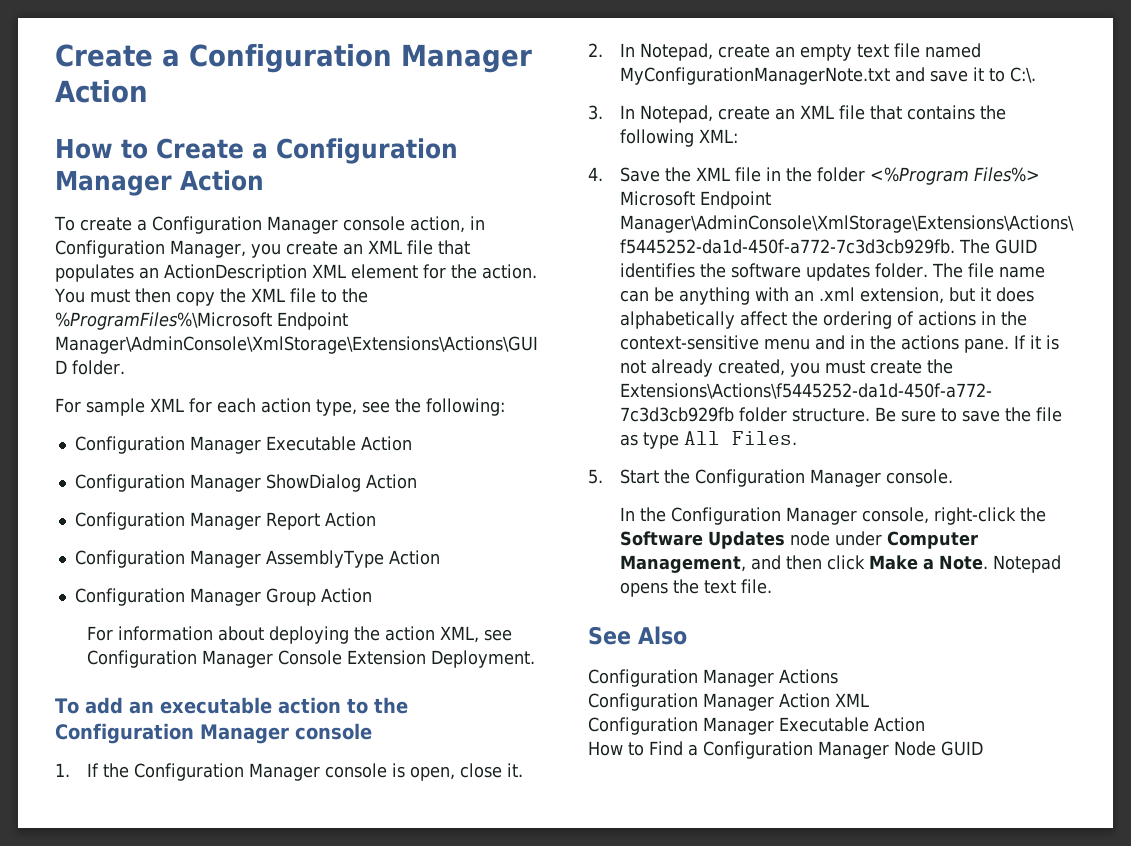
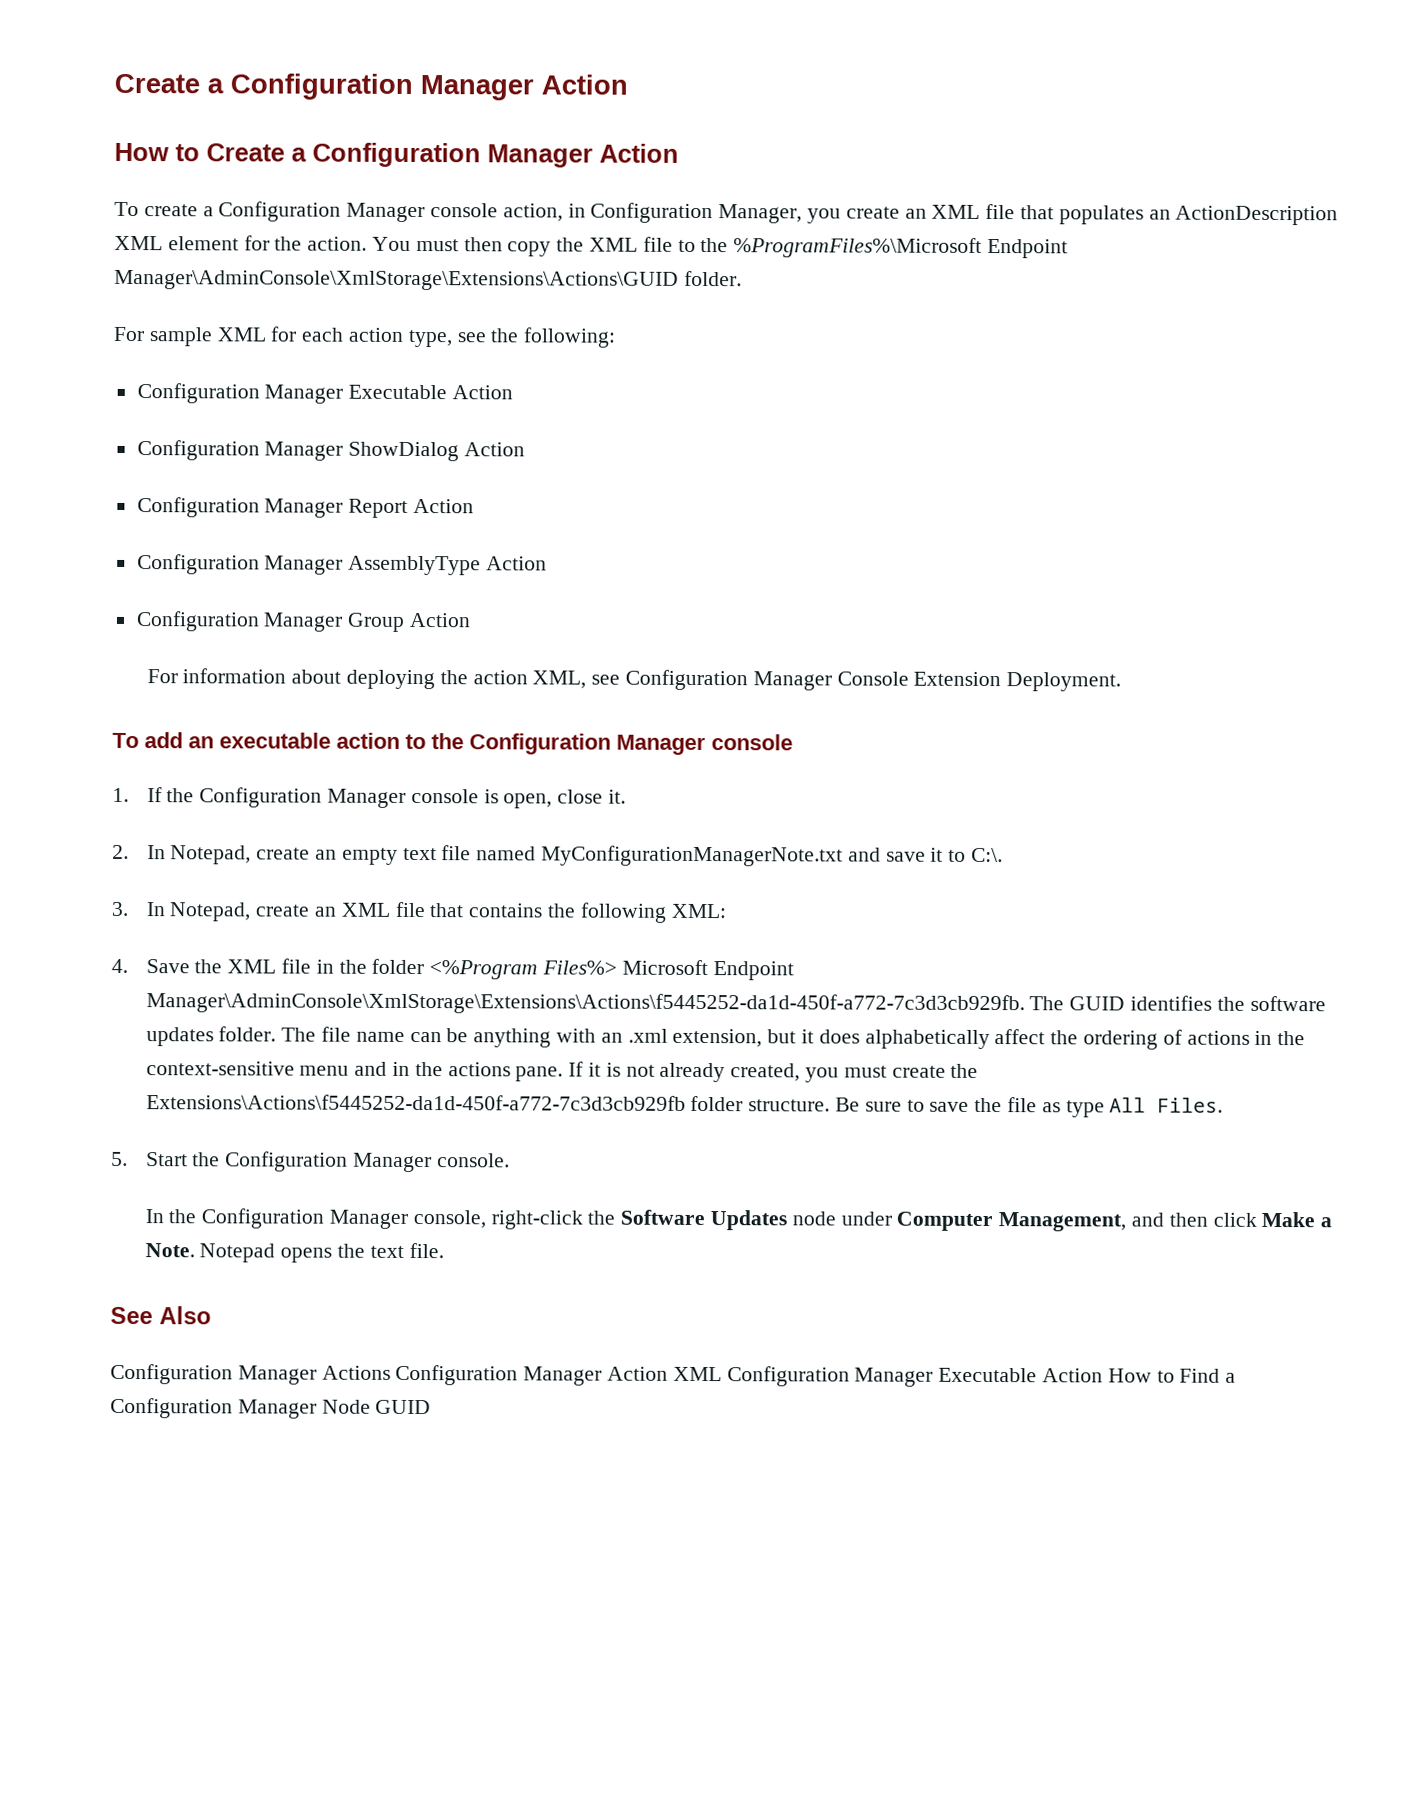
- Configuration Manager Actions
- Configuration Manager Action XML
- Configuration Manager Executable Action
- How to Find a Configuration Manager Node GUID
+ Configuration Manager Actions Configuration Manager Action XML Configuration Manager Executable Action How to Find a Configuration Manager Node GUID

